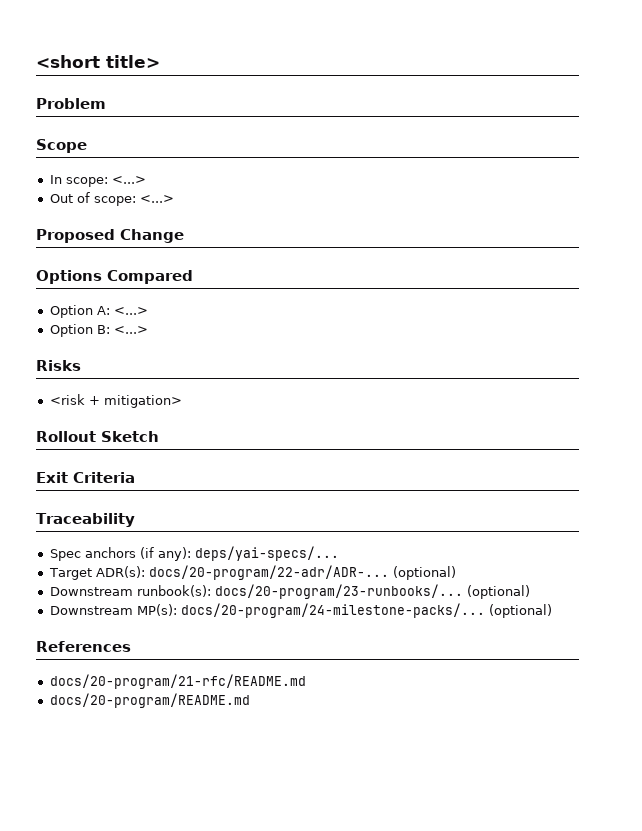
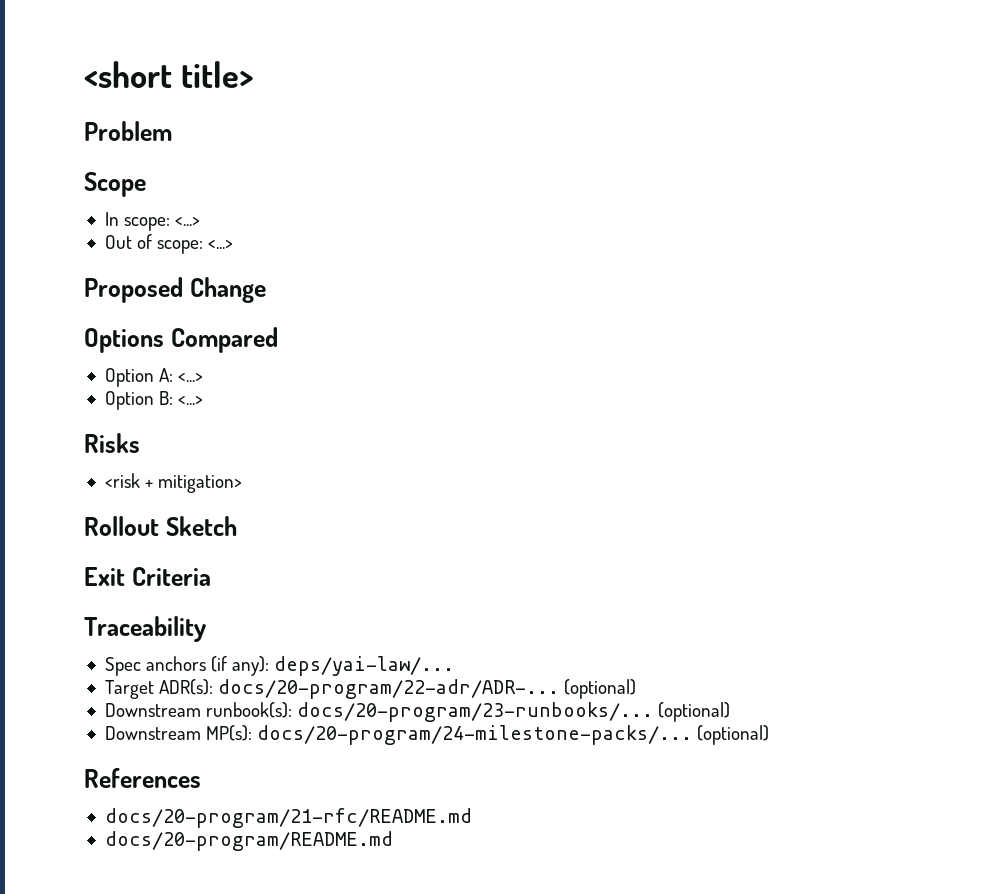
- Spec anchors (if any): deps/yai-specs/...
+ Spec anchors (if any): deps/yai-law/...

